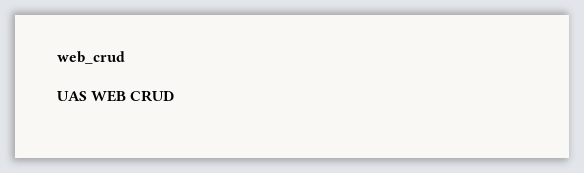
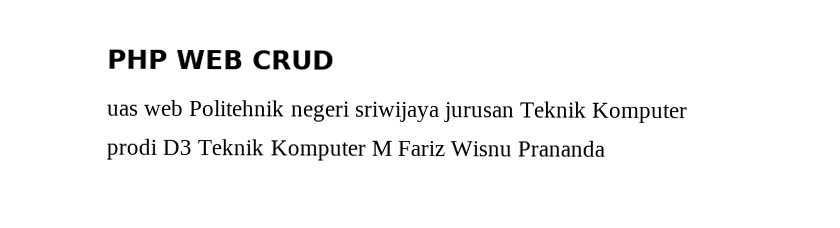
- web_crud
- UAS WEB CRUD
+ PHP WEB CRUD
+ uas web Politehnik negeri sriwijaya jurusan Teknik Komputer prodi D3 Teknik Komputer M Fariz Wisnu Prananda

